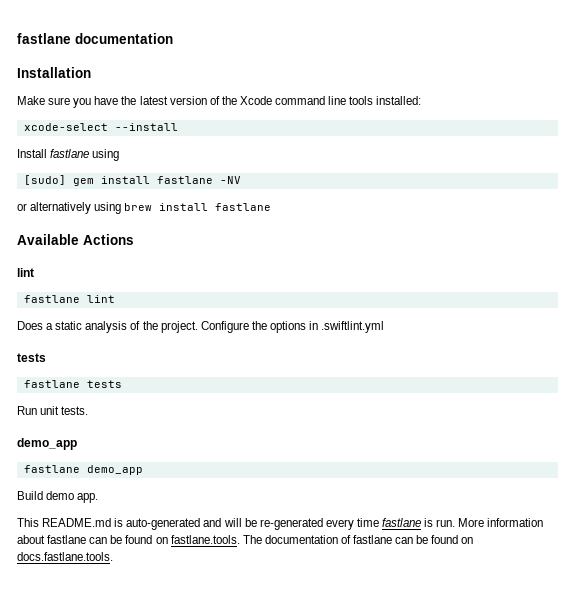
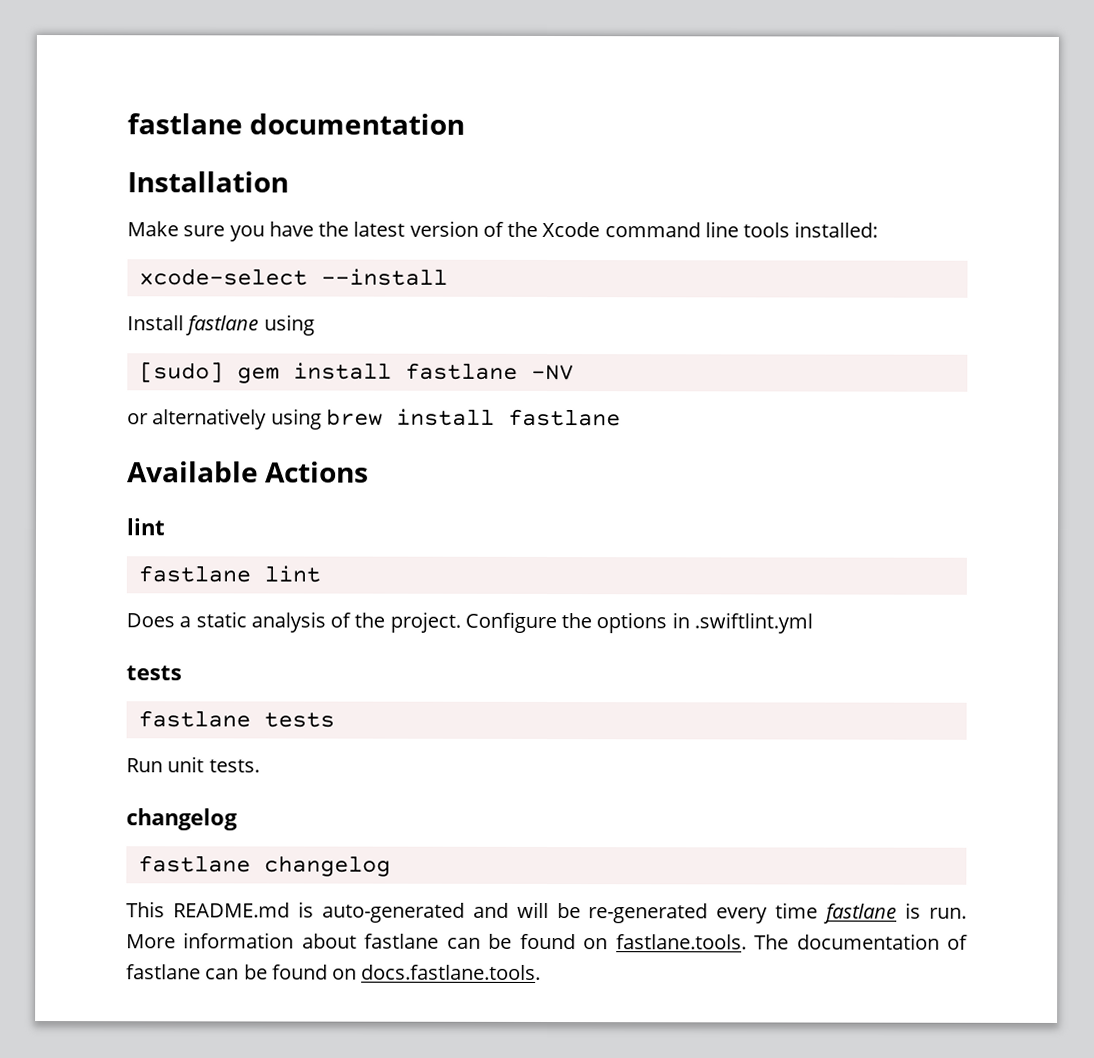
  Run unit tests.
- demo_app
- fastlane demo_app
- Build demo app.
+ changelog
+ fastlane changelog

